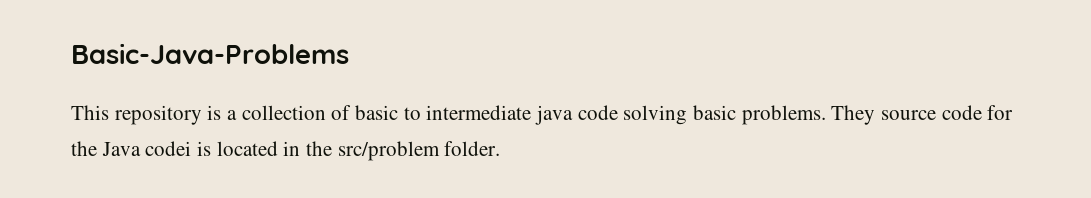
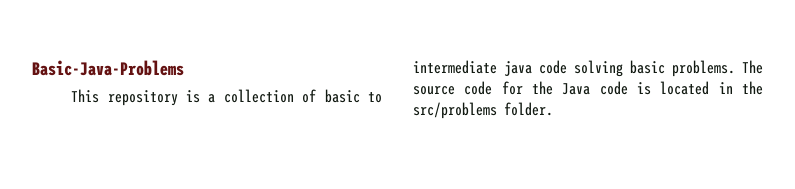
- They source code for the Java codei is located in the src/problem folder.
+ The source code for the Java code is located in the src/problems folder.

